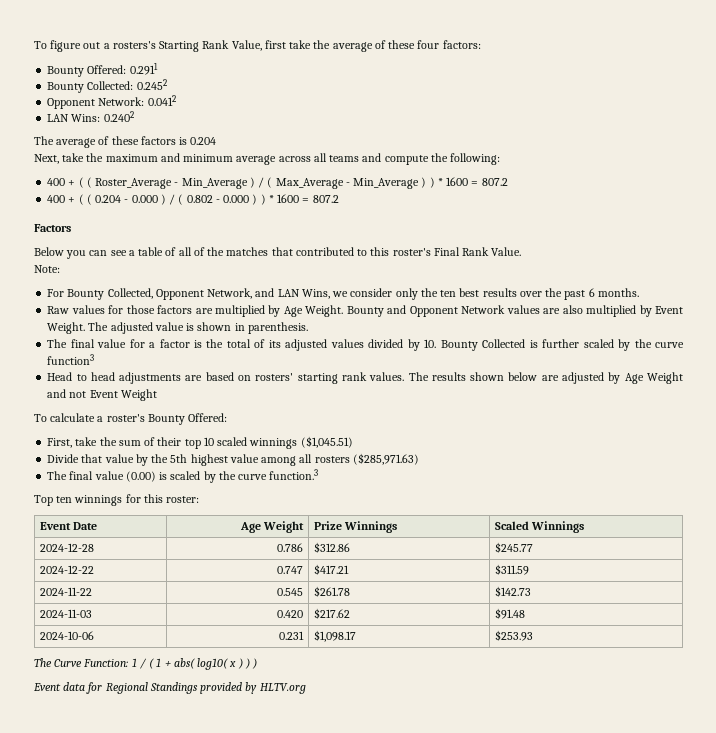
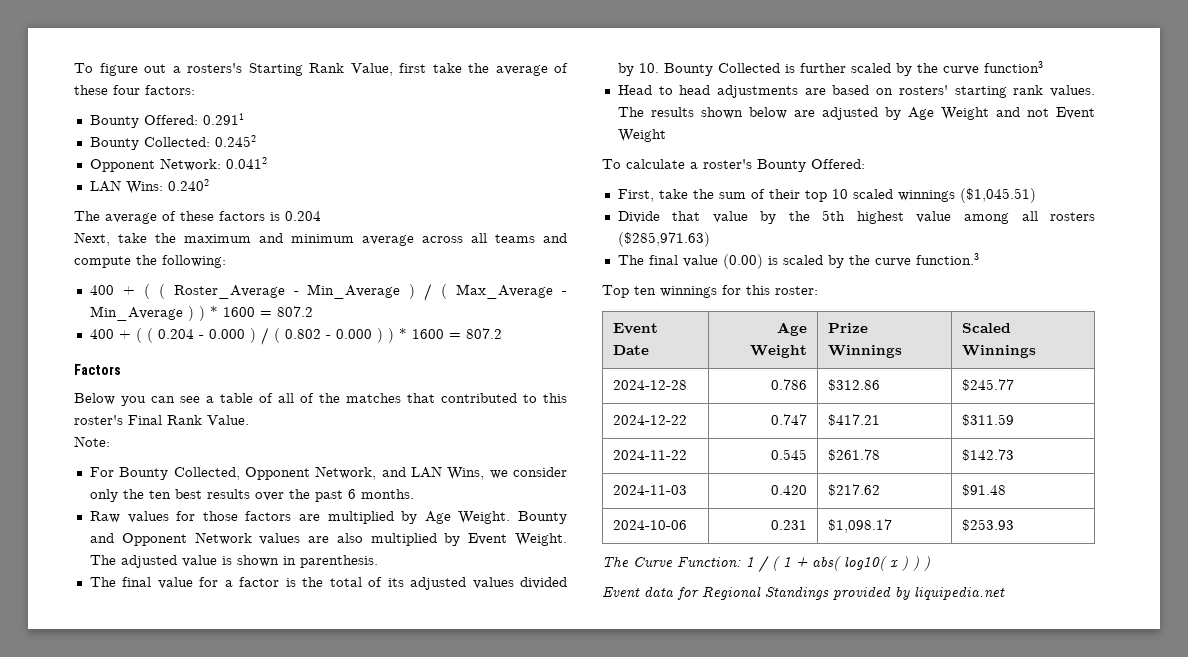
- Event data for Regional Standings provided by HLTV.org
+ Event data for Regional Standings provided by liquipedia.net

